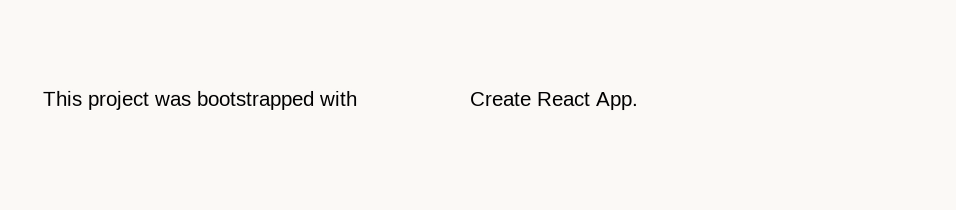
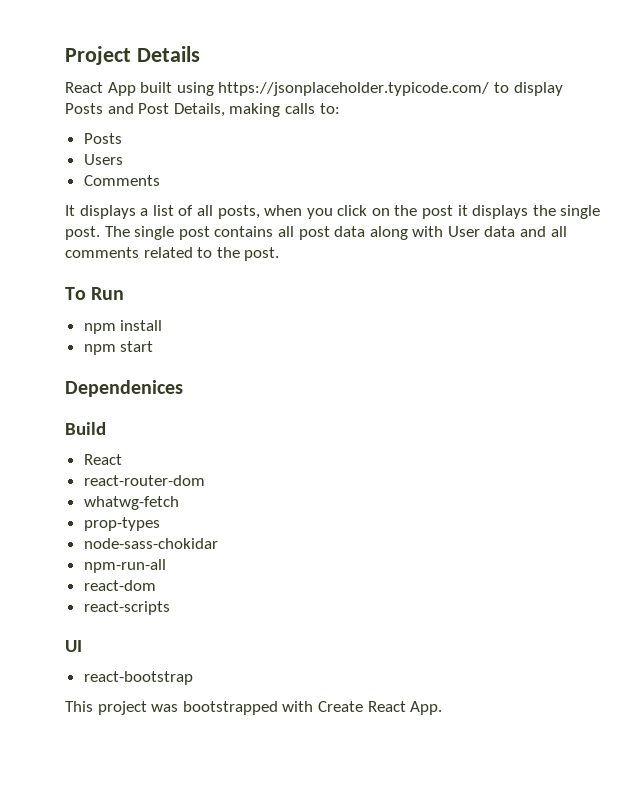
+ Project Details
+ React App built using https://jsonplaceholder.typicode.com/ to display Posts and Post Details, making calls to:
+ Posts
+ Users
+ Comments
+ It displays a list of all posts, when you click on the post it displays the single post. The single post contains all post data along with User data and all comments related to the post.
+ To Run
+ npm install
+ npm start
+ Dependenices
+ Build
+ React
+ react-router-dom
+ whatwg-fetch
+ prop-types
+ node-sass-chokidar
+ npm-run-all
+ react-dom
+ react-scripts
+ UI
+ react-bootstrap

